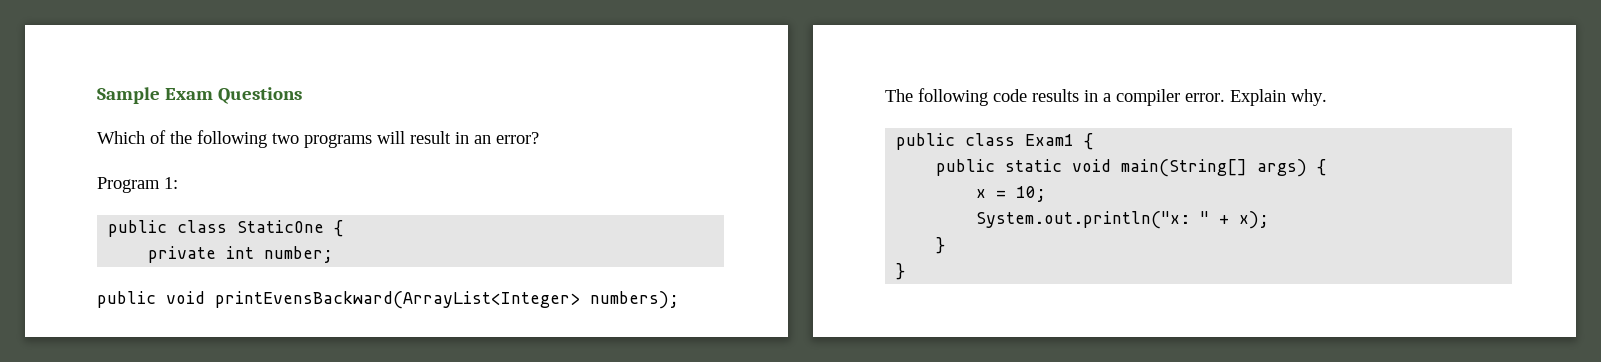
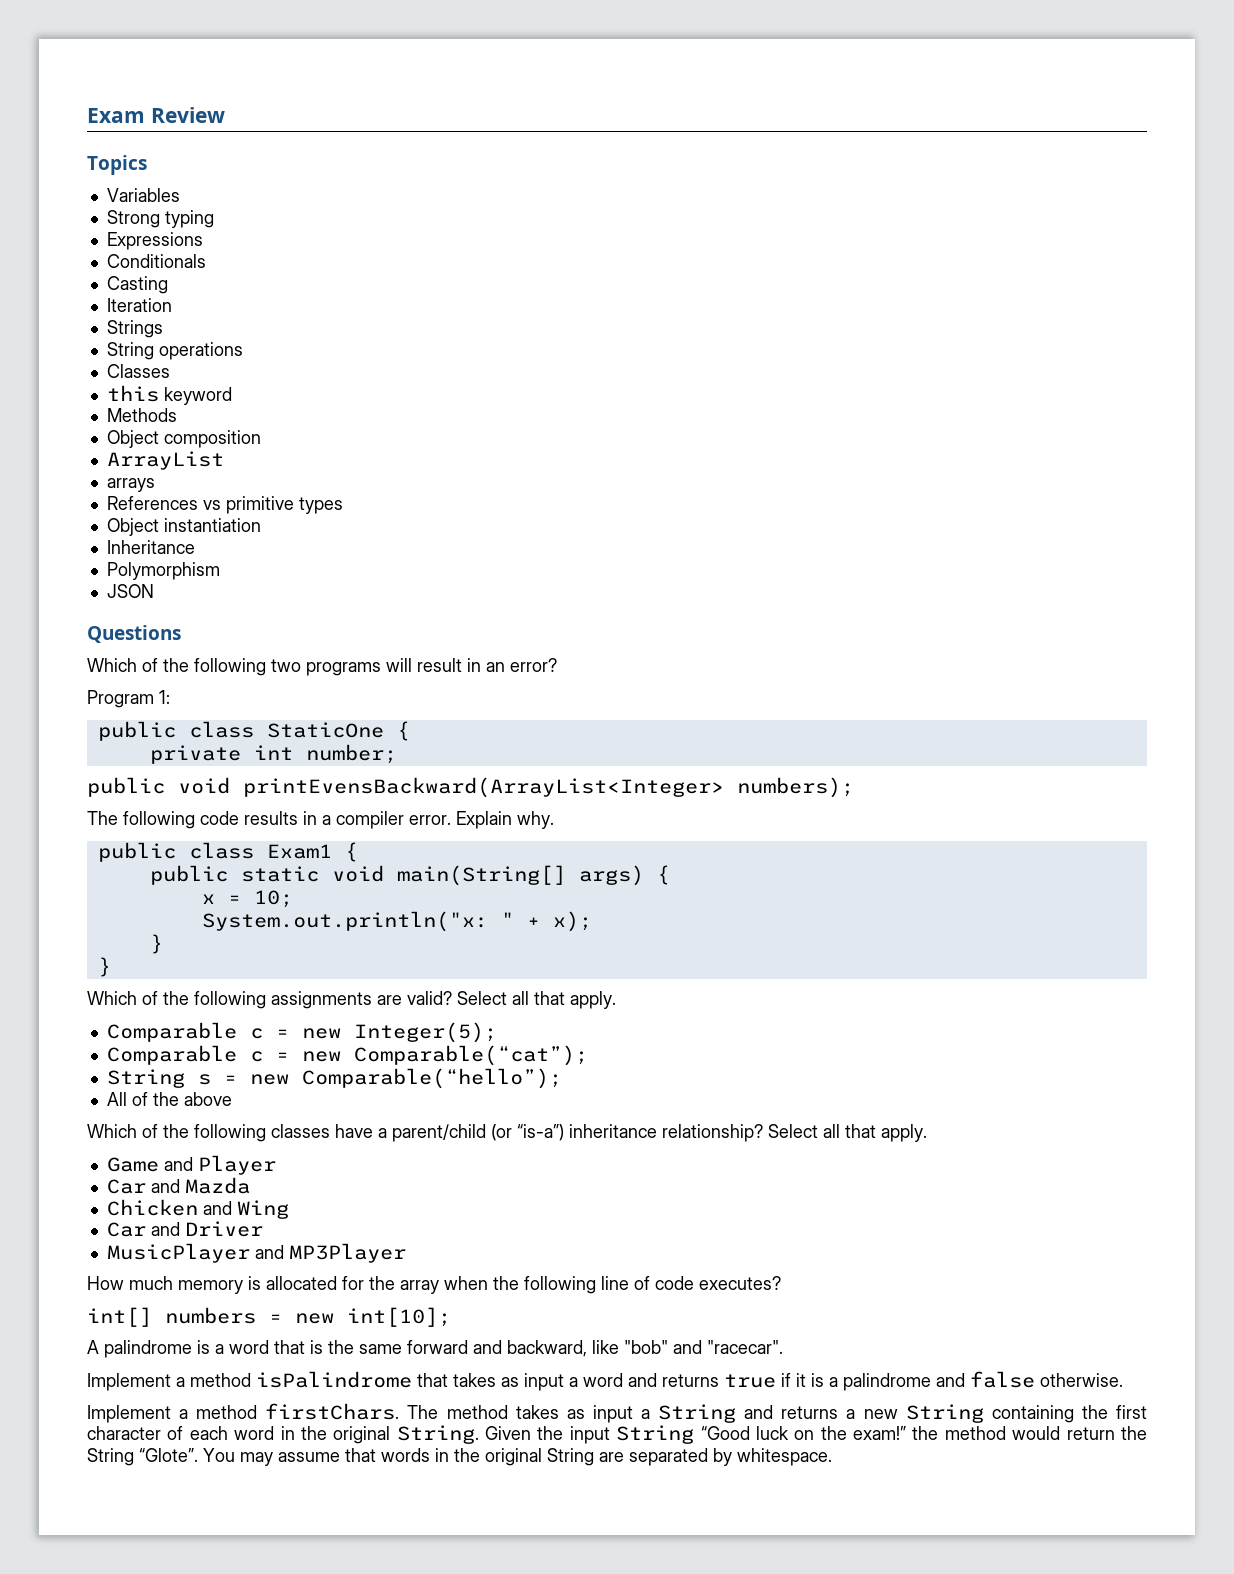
- Sample Exam Questions
+ Exam Review
+ Topics
+ Variables
+ Strong typing
+ Expressions
+ Conditionals
+ Casting
+ Iteration
+ Strings
+ String operations
+ Classes
+ this keyword
+ Methods
+ Object composition
+ ArrayList
+ arrays
+ References vs primitive types
+ Object instantiation
+ Inheritance
+ Polymorphism
+ JSON
+ Questions
+ Which of the following assignments are valid? Select all that apply.
+ Comparable c = new Integer(5);
+ Comparable c = new Comparable(“cat”);
+ String s = new Comparable(“hello”);
+ All of the above
+ Which of the following classes have a parent/child (or “is-a”) inheritance relationship? Select all that apply.
+ Game and Player
+ Car and Mazda
+ Chicken and Wing
+ Car and Driver
+ MusicPlayer and MP3Player
+ How much memory is allocated for the array when the following line of code executes?
+ int[] numbers = new int[10];
+ A palindrome is a word that is the same forward and backward, like "bob" and "racecar".
+ Implement a method isPalindrome that takes as input a word and returns true if it is a palindrome and false otherwise.
+ Implement a method firstChars. The method takes as input a String and returns a new String containing the first character of each word in the original String. Given the input String “Good luck on the exam!” the method would return the String “Glote”. You may assume that words in the original String are separated by whitespace.

